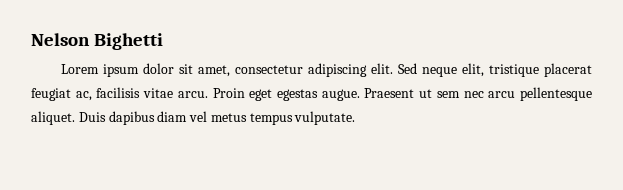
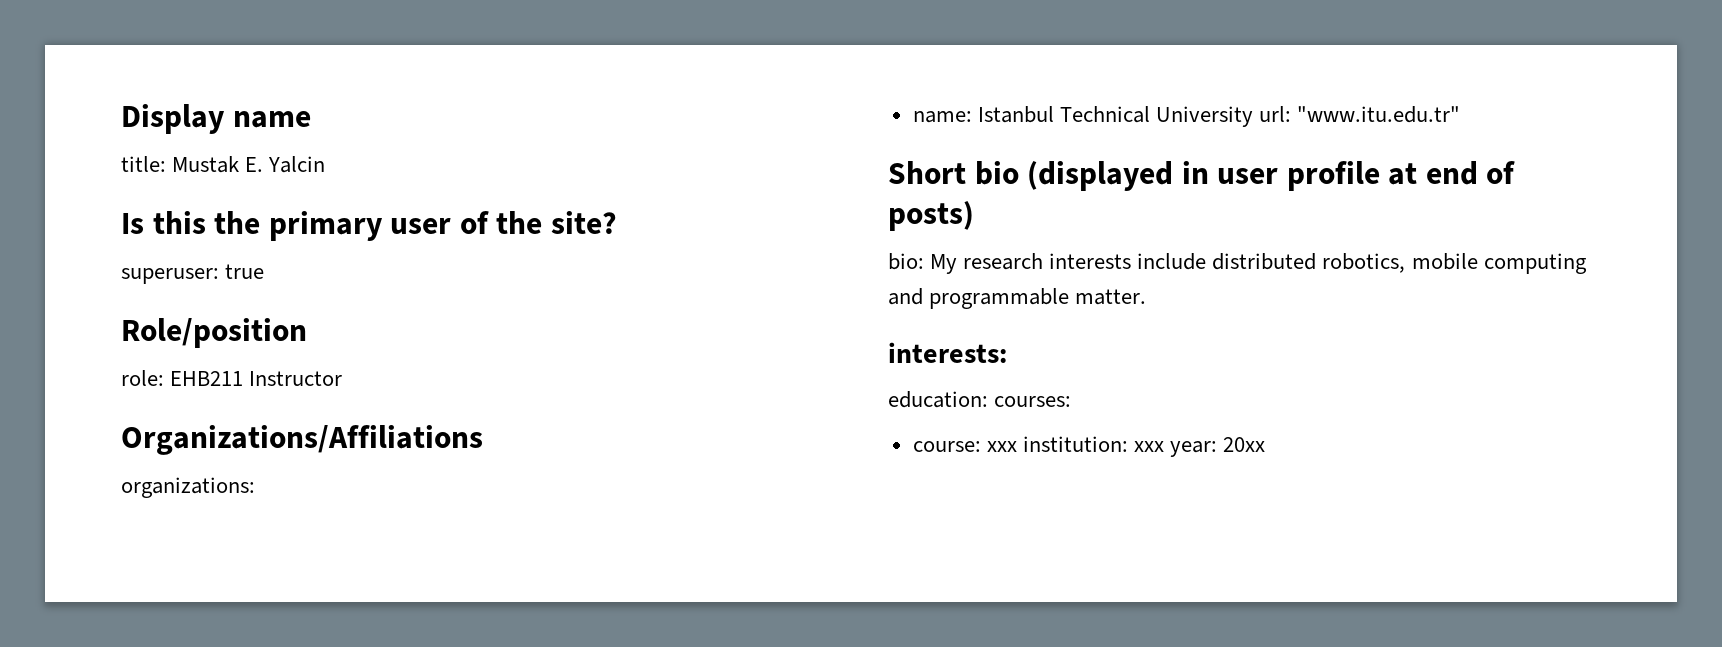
- Nelson Bighetti
- Lorem ipsum dolor sit amet, consectetur adipiscing elit. Sed neque elit, tristique placerat feugiat ac, facilisis vitae arcu. Proin eget egestas augue. Praesent ut sem nec arcu pellentesque aliquet. Duis dapibus diam vel metus tempus vulputate.
+ Display name
+ title: Mustak E. Yalcin
+ Is this the primary user of the site?
+ superuser: true
+ Role/position
+ role: EHB211 Instructor
+ Organizations/Affiliations
+ organizations:
+ name: Istanbul Technical University url: "www.itu.edu.tr"
+ Short bio (displayed in user profile at end of posts)
+ bio: My research interests include distributed robotics, mobile computing and programmable matter.
+ interests:
+ education: courses:
+ course: xxx institution: xxx year: 20xx

